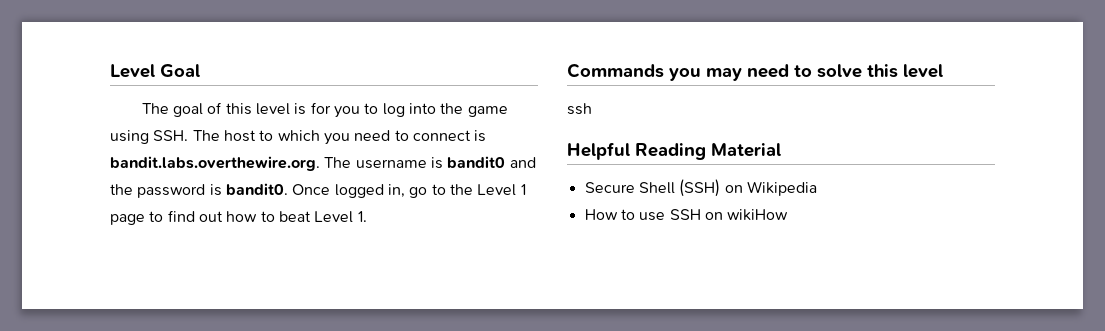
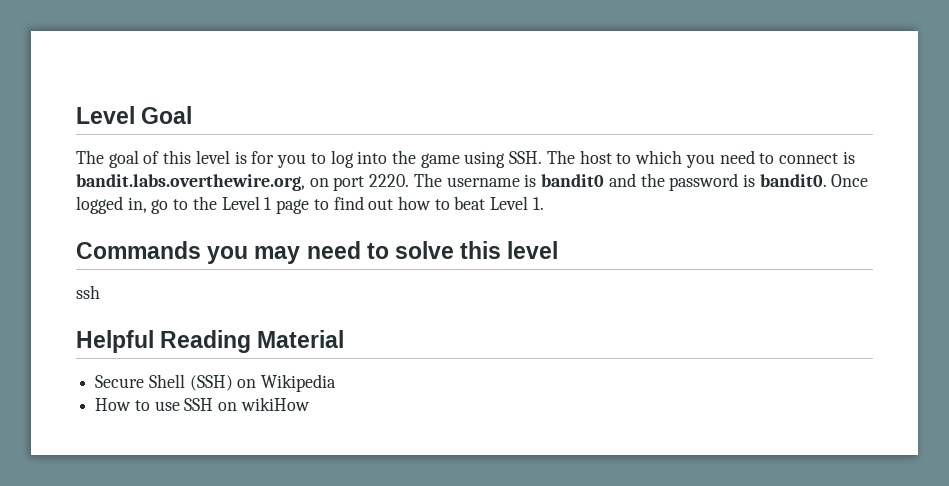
- The goal of this level is for you to log into the game using SSH. The host to which you need to connect is bandit.labs.overthewire.org. The username is bandit0 and the password is bandit0.
+ The goal of this level is for you to log into the game using SSH. The host to which you need to connect is bandit.labs.overthewire.org, on port 2220. The username is bandit0 and the password is bandit0.

